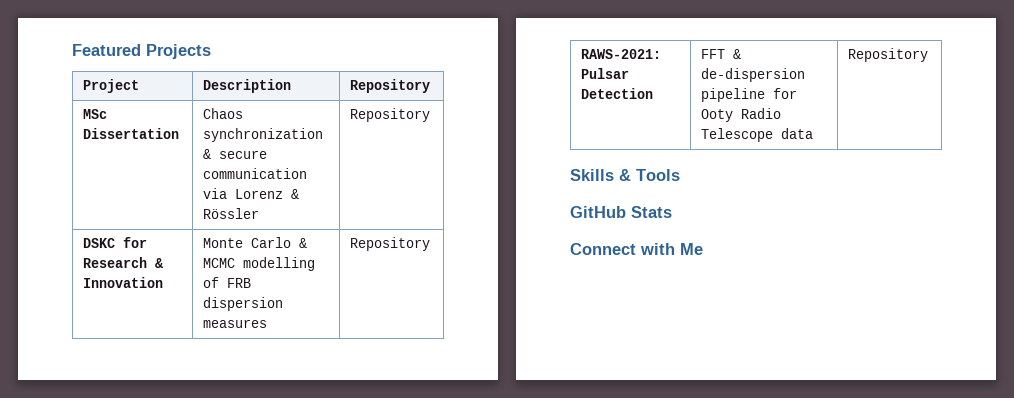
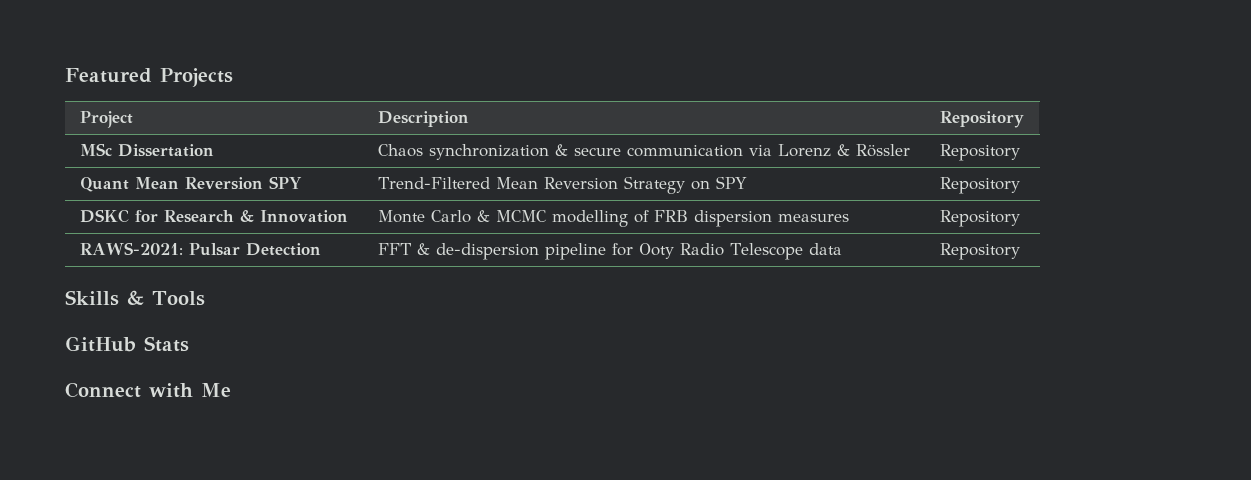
+ Quant Mean Reversion SPY | Trend-Filtered Mean Reversion Strategy on SPY | Repository

